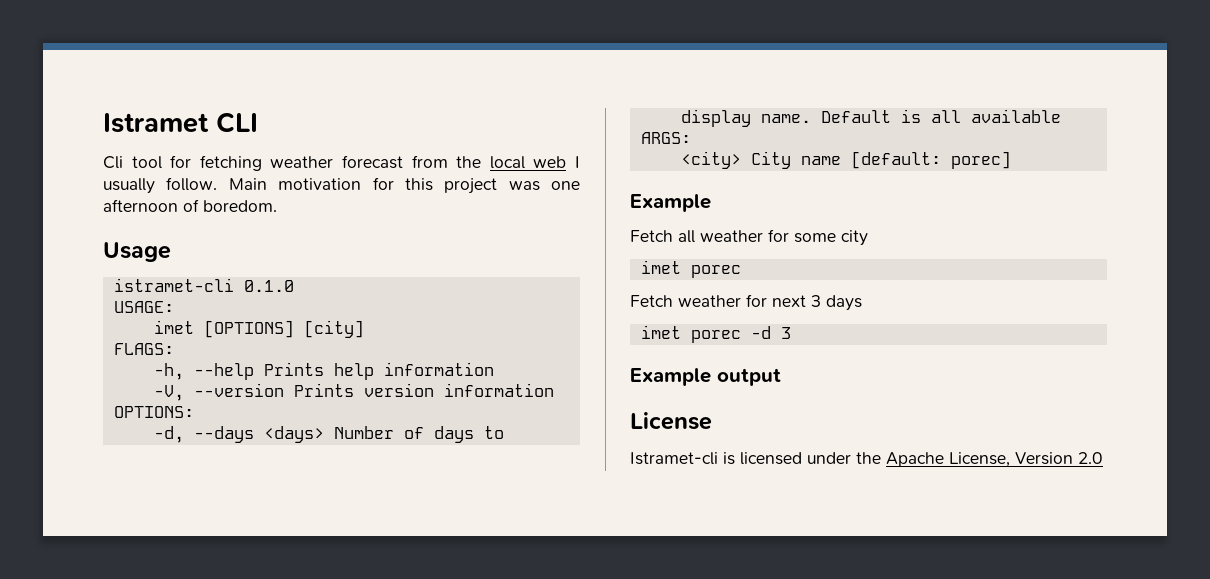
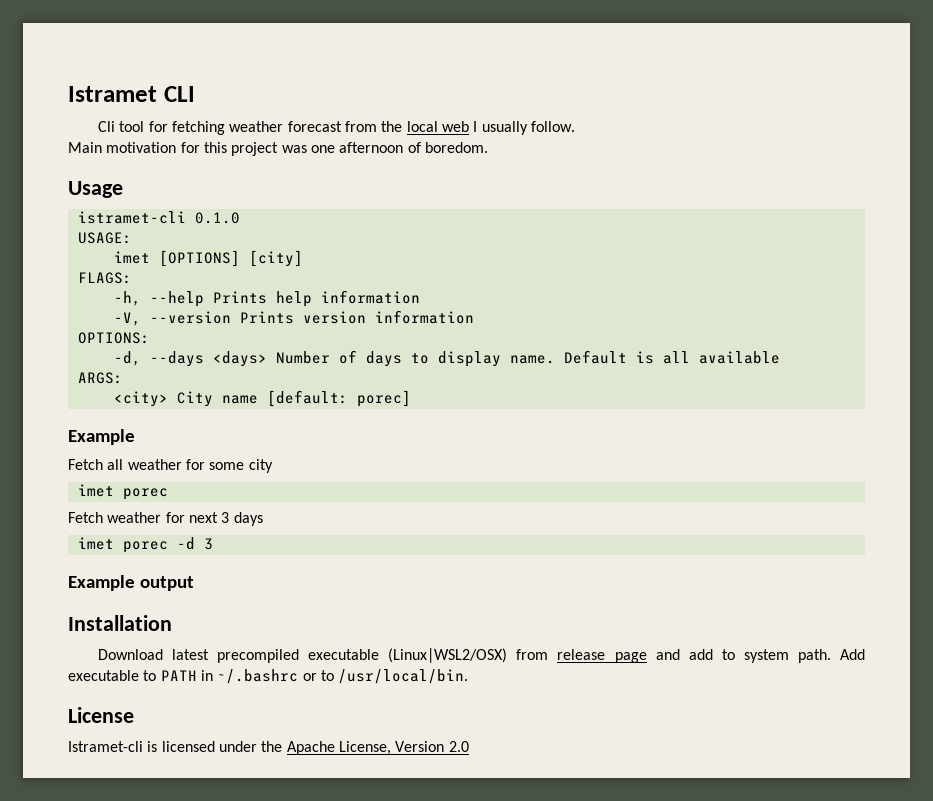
- Cli tool for fetching weather forecast from the local web I usually follow. Main motivation for this project was one afternoon of boredom.
+ Cli tool for fetching weather forecast from the local web I usually follow.
+ Main motivation for this project was one afternoon of boredom.
+ Installation
+ Download latest precompiled executable (Linux|WSL2/OSX) from release page and add to system path. Add executable to PATH in ~/.bashrc or to /usr/local/bin.

